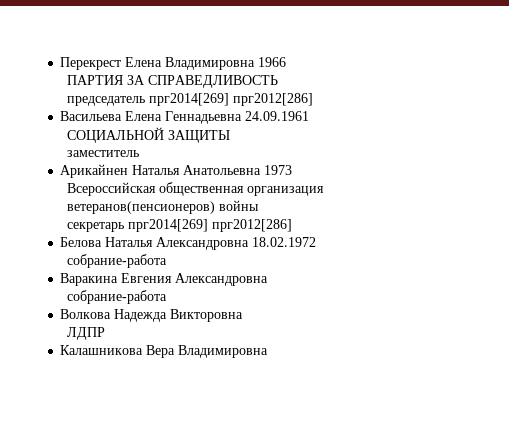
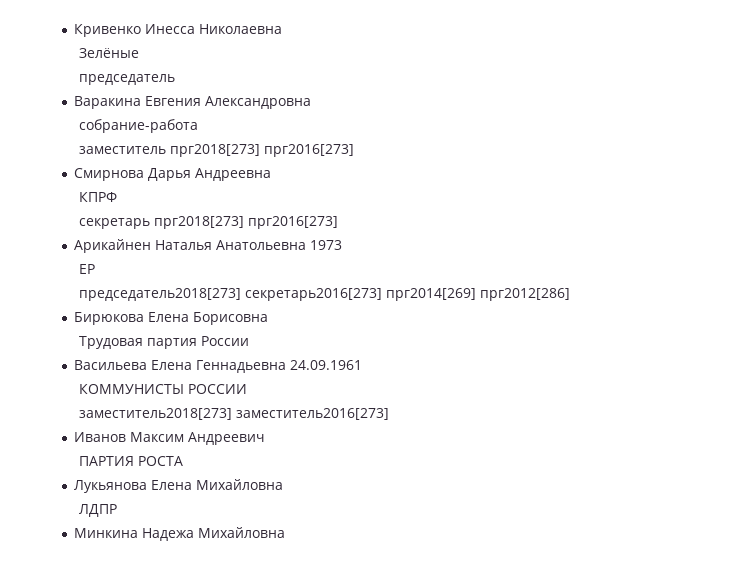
- Перекрест Елена Владимировна 1966
- ПАРТИЯ ЗА СПРАВЕДЛИВОСТЬ
- председатель прг2014[269] прг2012[286]
- Васильева Елена Геннадьевна 24.09.1961
- СОЦИАЛЬНОЙ ЗАЩИТЫ
- заместитель
- Арикайнен Наталья Анатольевна 1973
- Всероссийская общественная организация ветеранов(пенсионеров) войны
- секретарь прг2014[269] прг2012[286]
- Белова Наталья Александровна 18.02.1972
- собрание-работа
+ Кривенко Инесса Николаевна
+ Зелёные
+ председатель
  Варакина Евгения Александровна
  собрание-работа
- Волкова Надежда Викторовна
+ заместитель прг2018[273] прг2016[273]
+ Смирнова Дарья Андреевна
+ КПРФ
+ секретарь прг2018[273] прг2016[273]
+ Арикайнен Наталья Анатольевна 1973
+ ЕР
+ председатель2018[273] секретарь2016[273] прг2014[269] прг2012[286]
+ Бирюкова Елена Борисовна
+ Трудовая партия России
+ Васильева Елена Геннадьевна 24.09.1961
+ КОММУНИСТЫ РОССИИ
+ заместитель2018[273] заместитель2016[273]
+ Иванов Максим Андреевич
+ ПАРТИЯ РОСТА
+ Лукьянова Елена Михайловна
  ЛДПР
- Калашникова Вера Владимировна
+ Минкина Надежа Михайловна

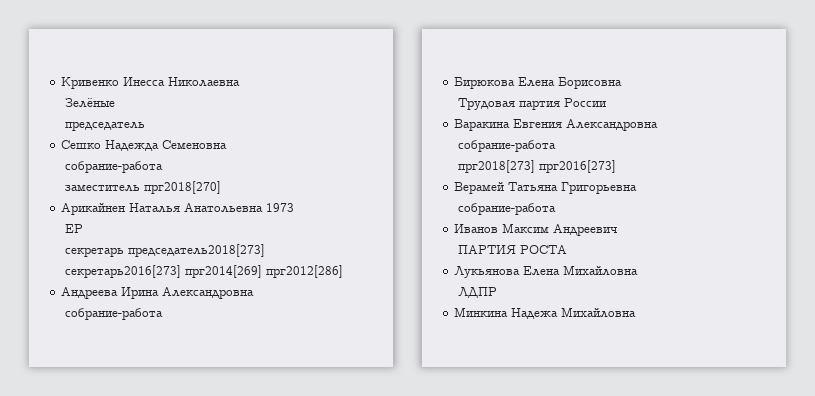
- Варакина Евгения Александровна
+ Сешко Надежда Семеновна
- заместитель прг2018[273] прг2016[273]
- Смирнова Дарья Андреевна
- КПРФ
- секретарь прг2018[273] прг2016[273]
+ заместитель прг2018[270]
- председатель2018[273] секретарь2016[273] прг2014[269] прг2012[286]
+ секретарь председатель2018[273] секретарь2016[273] прг2014[269] прг2012[286]
+ Андреева Ирина Александровна
+ собрание-работа
- Васильева Елена Геннадьевна 24.09.1961
- КОММУНИСТЫ РОССИИ
- заместитель2018[273] заместитель2016[273]
+ Варакина Евгения Александровна
+ собрание-работа
+ прг2018[273] прг2016[273]
+ Верамей Татьяна Григорьевна
+ собрание-работа

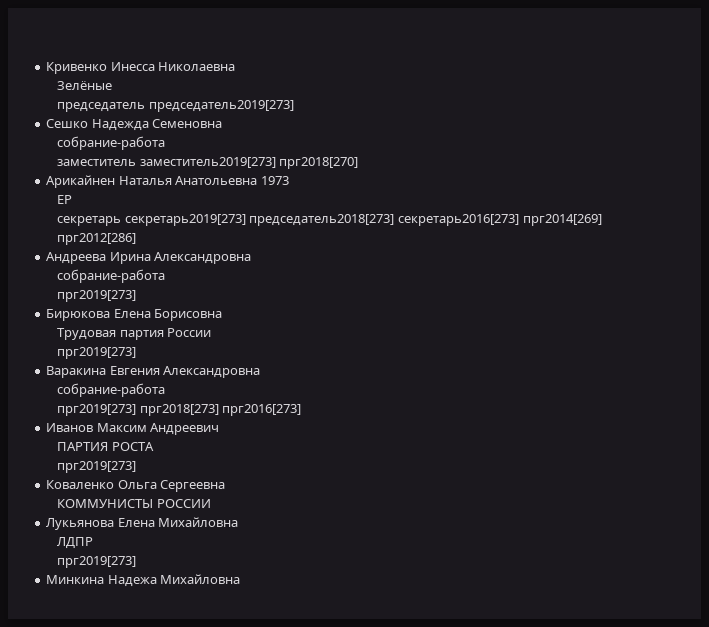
- председатель
+ председатель председатель2019[273]
- заместитель прг2018[270]
+ заместитель заместитель2019[273] прг2018[270]
- секретарь председатель2018[273] секретарь2016[273] прг2014[269] прг2012[286]
+ секретарь секретарь2019[273] председатель2018[273] секретарь2016[273] прг2014[269] прг2012[286]
  Андреева Ирина Александровна
  собрание-работа
+ прг2019[273]
  Трудовая партия России
+ прг2019[273]
- прг2018[273] прг2016[273]
+ прг2019[273] прг2018[273] прг2016[273]
- Верамей Татьяна Григорьевна
- собрание-работа
  ПАРТИЯ РОСТА
+ прг2019[273]
+ Коваленко Ольга Сергеевна
+ КОММУНИСТЫ РОССИИ
  ЛДПР
+ прг2019[273]

